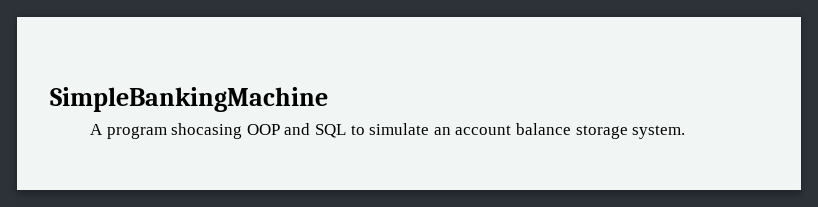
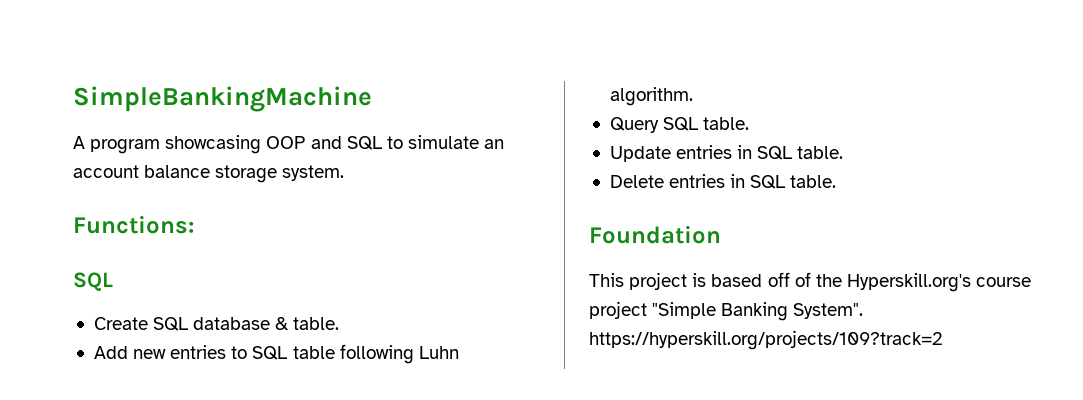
- A program shocasing OOP and SQL to simulate an account balance storage system.
+ A program showcasing OOP and SQL to simulate an account balance storage system.
+ Functions:
+ SQL
+ Create SQL database & table.
+ Add new entries to SQL table following Luhn algorithm.
+ Query SQL table.
+ Update entries in SQL table.
+ Delete entries in SQL table.
+ Foundation
+ This project is based off of the Hyperskill.org's course project "Simple Banking System". https://hyperskill.org/projects/109?track=2

